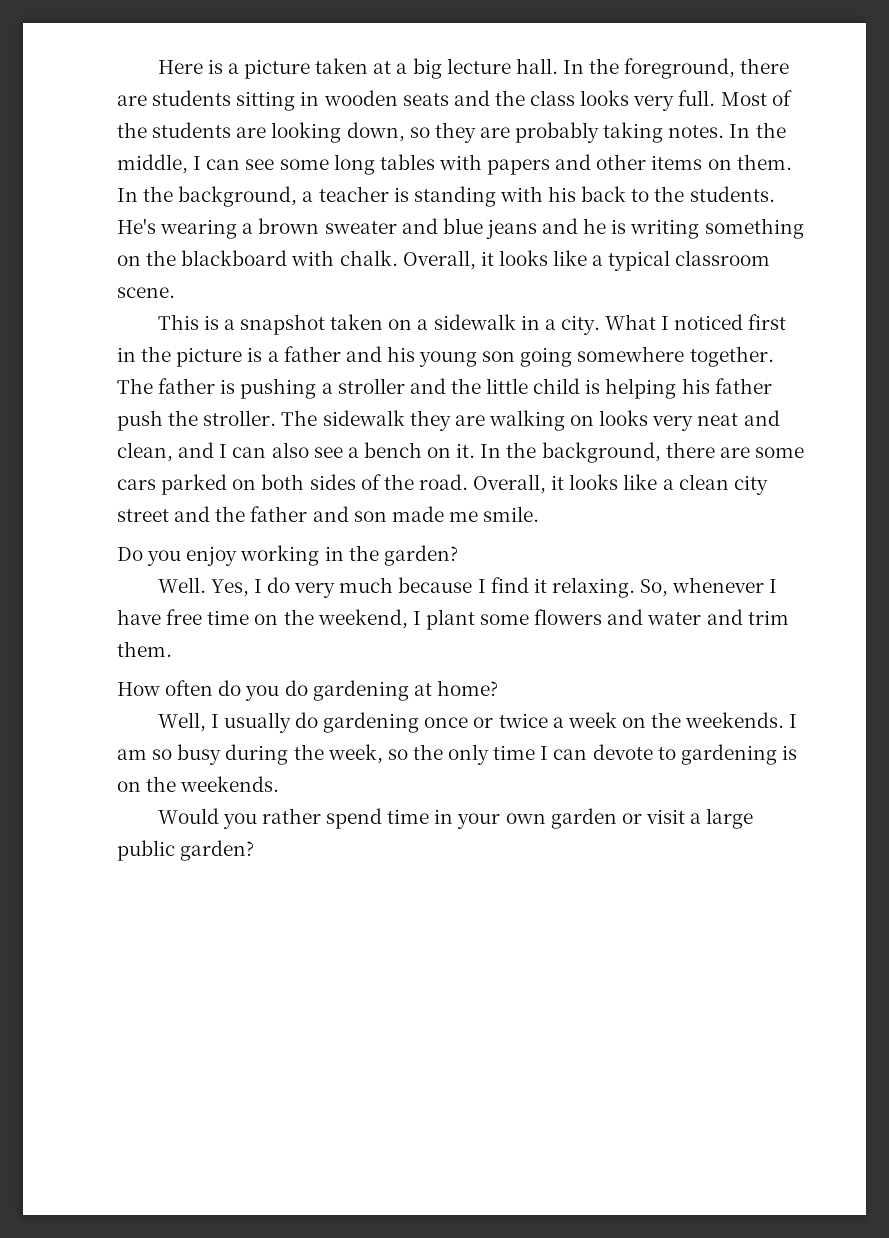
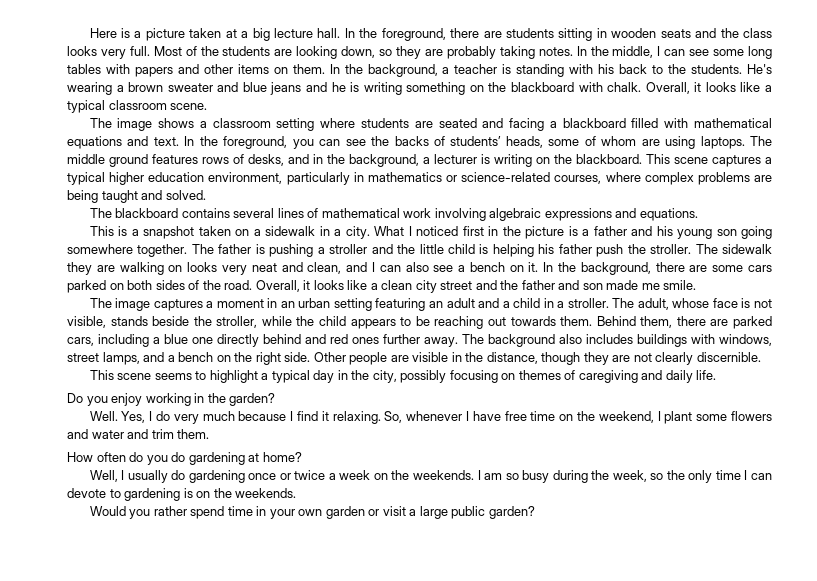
+ The image shows a classroom setting where students are seated and facing a blackboard filled with mathematical equations and text. In the foreground, you can see the backs of students’ heads, some of whom are using laptops. The middle ground features rows of desks, and in the background, a lecturer is writing on the blackboard. This scene captures a typical higher education environment, particularly in mathematics or science-related courses, where complex problems are being taught and solved.
+ The blackboard contains several lines of mathematical work involving algebraic expressions and equations.
+ The image captures a moment in an urban setting featuring an adult and a child in a stroller. The adult, whose face is not visible, stands beside the stroller, while the child appears to be reaching out towards them. Behind them, there are parked cars, including a blue one directly behind and red ones further away. The background also includes buildings with windows, street lamps, and a bench on the right side. Other people are visible in the distance, though they are not clearly discernible.
+ This scene seems to highlight a typical day in the city, possibly focusing on themes of caregiving and daily life.

